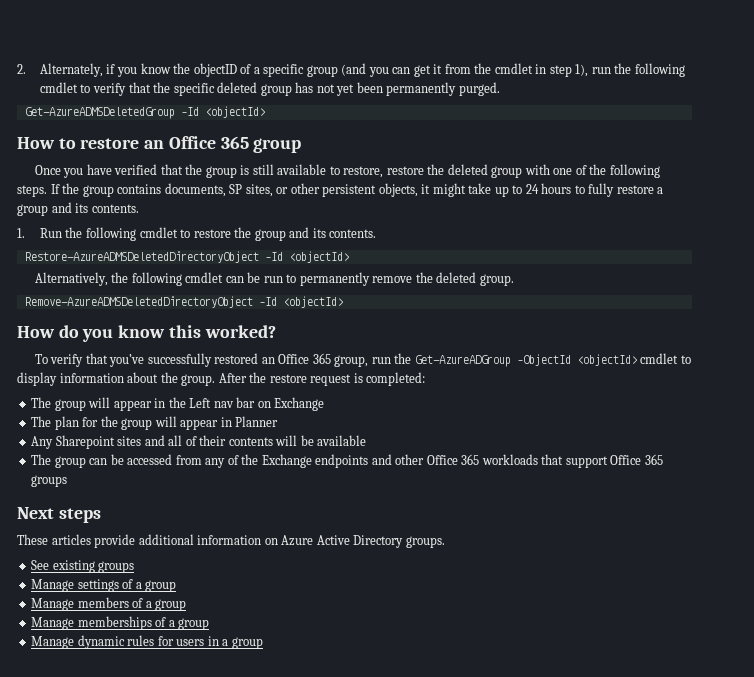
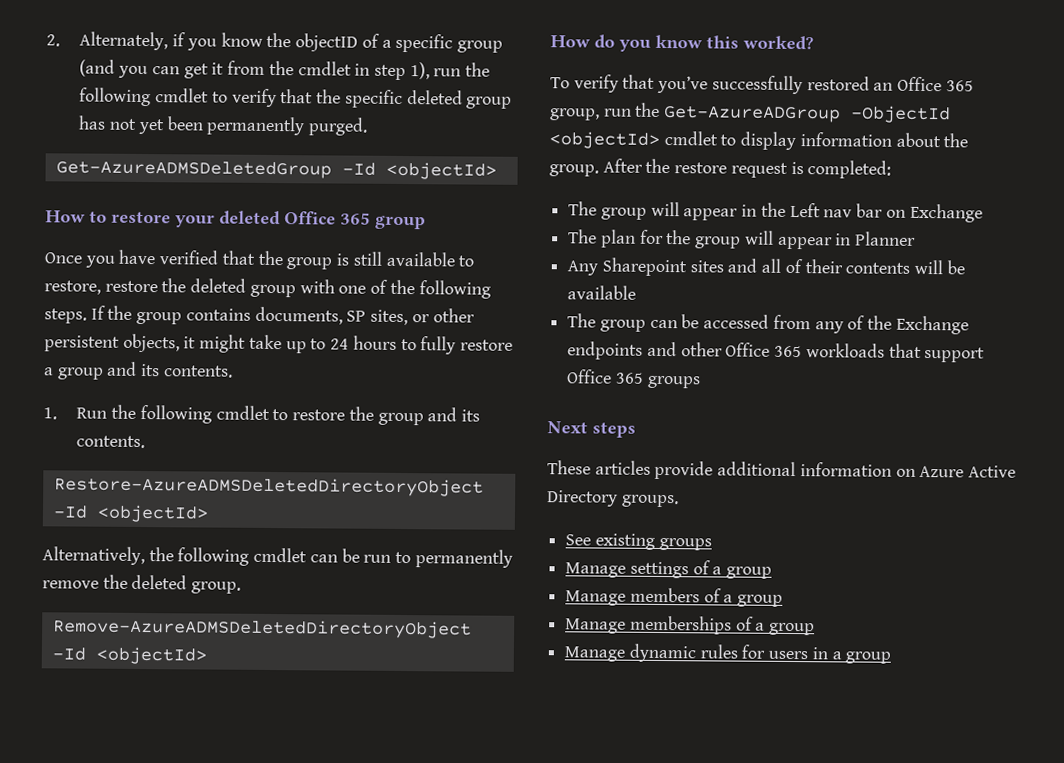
- How to restore an Office 365 group
+ How to restore your deleted Office 365 group

